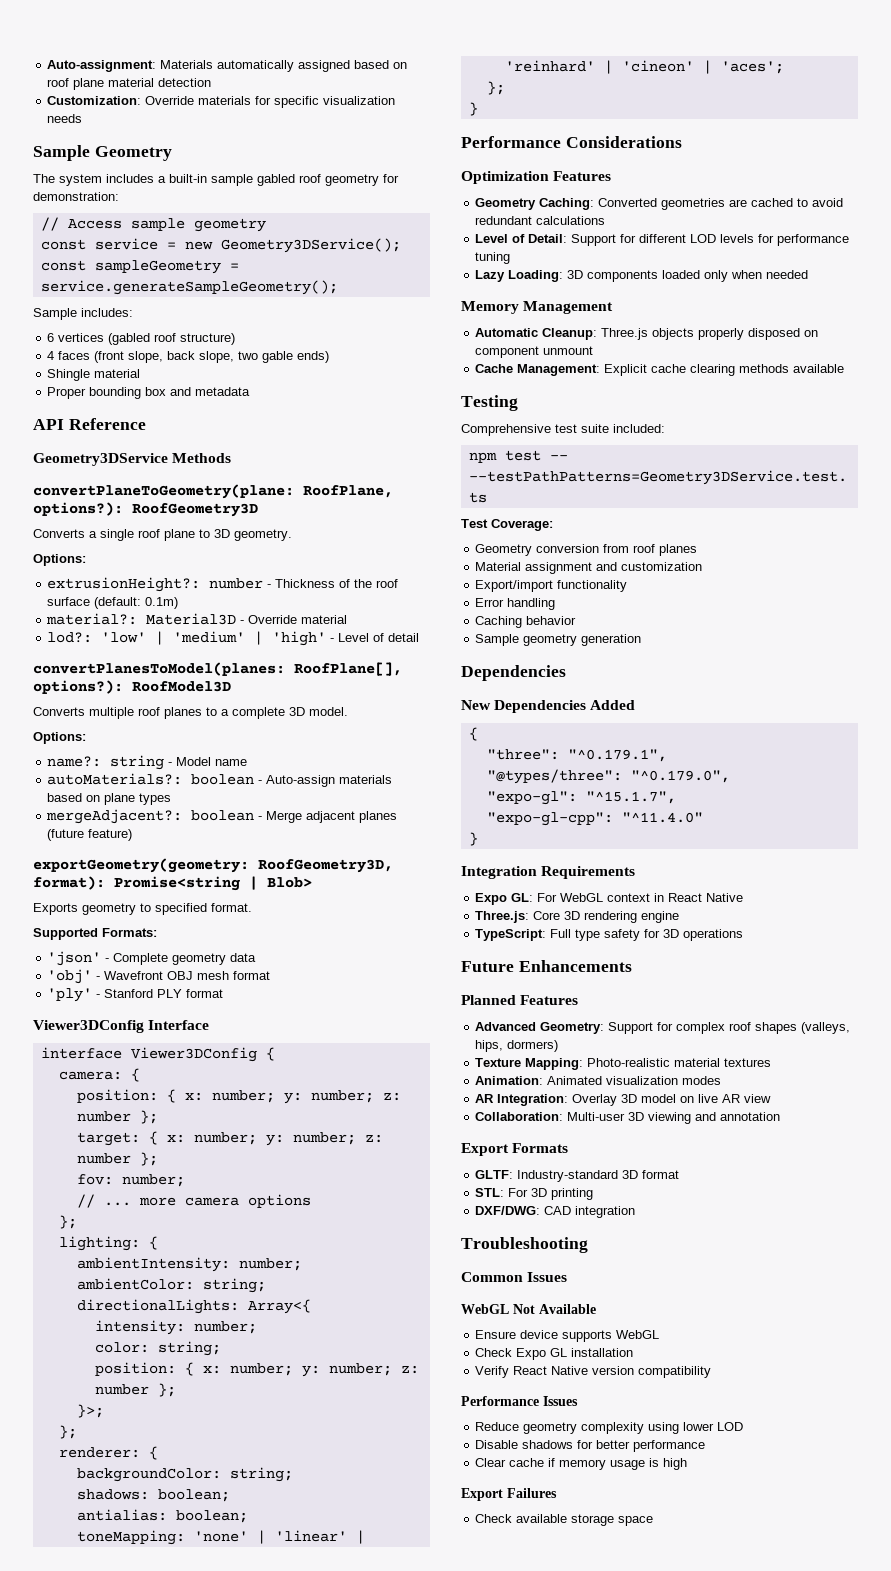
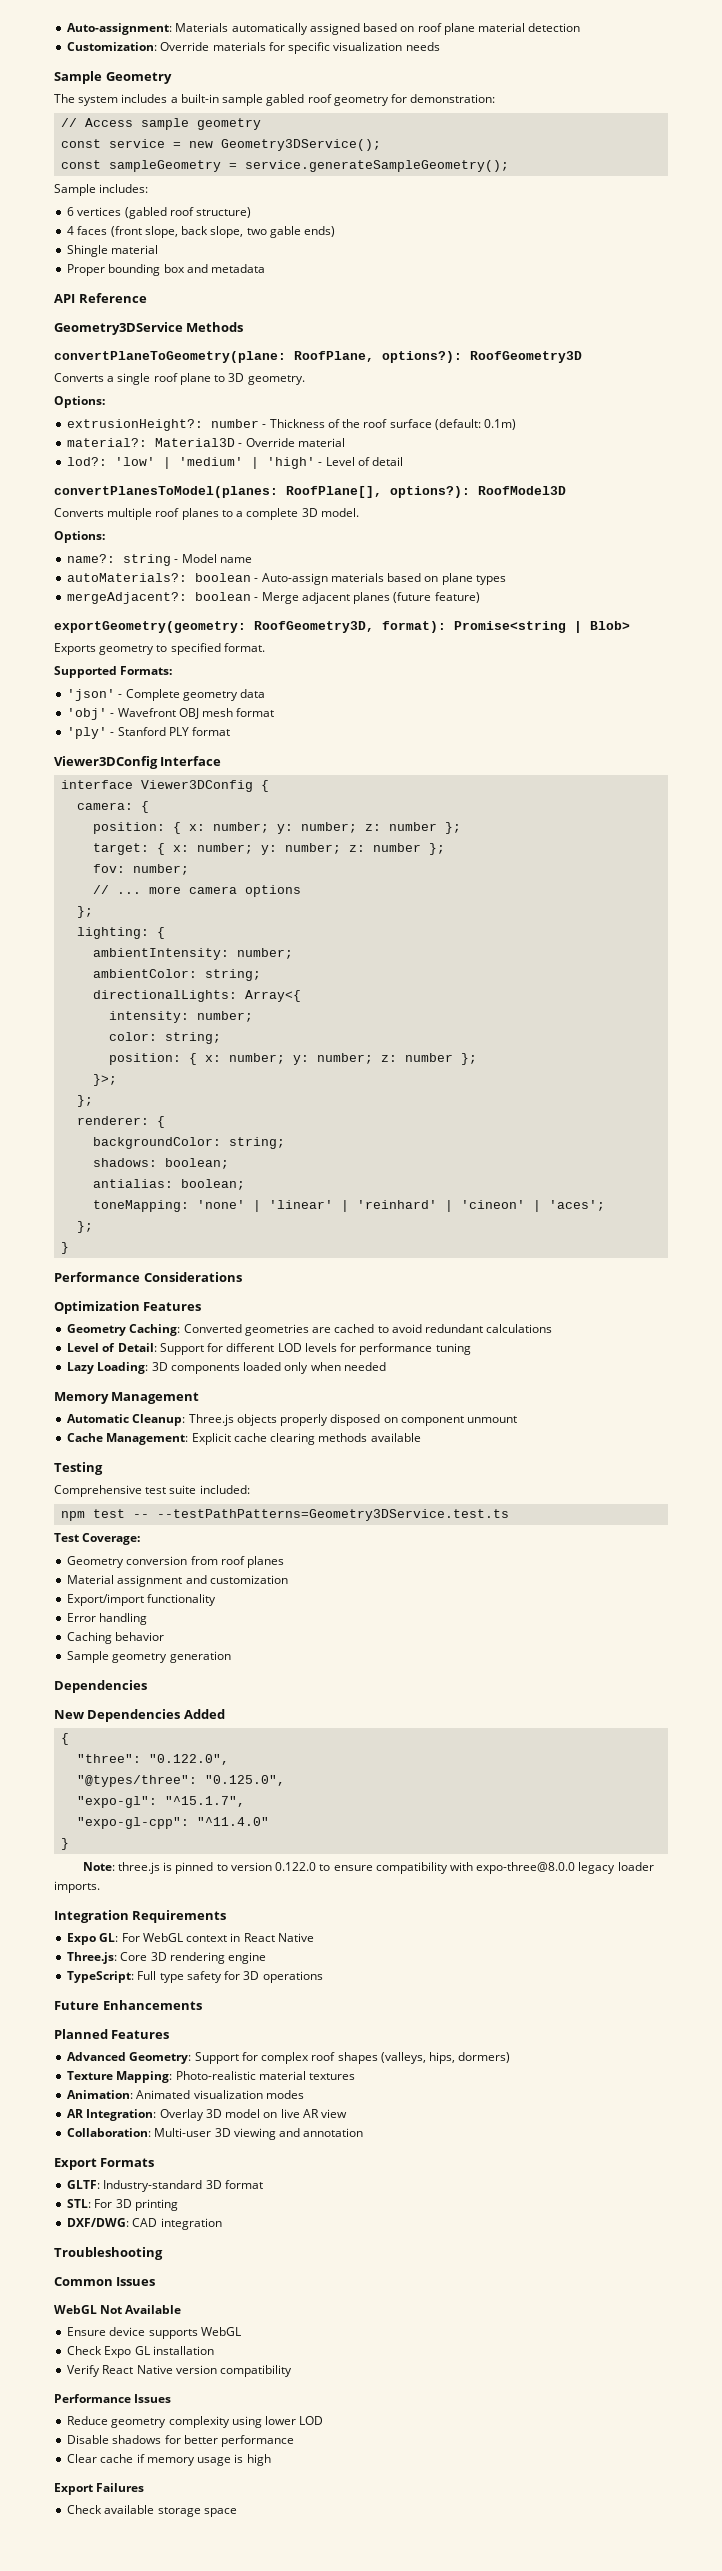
- "three": "^0.179.1",
+ "three": "0.122.0",
- "@types/three": "^0.179.0",
+ "@types/three": "0.125.0",
+ Note: three.js is pinned to version 0.122.0 to ensure compatibility with expo-three@8.0.0 legacy loader imports.

